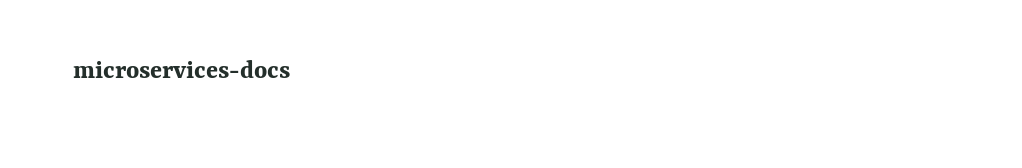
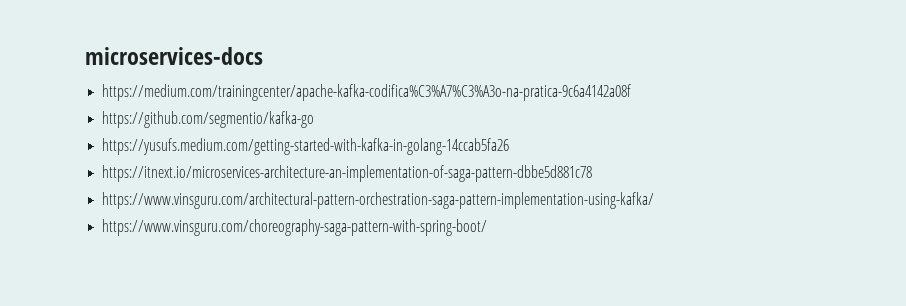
+ https://medium.com/trainingcenter/apache-kafka-codifica%C3%A7%C3%A3o-na-pratica-9c6a4142a08f
+ https://github.com/segmentio/kafka-go
+ https://yusufs.medium.com/getting-started-with-kafka-in-golang-14ccab5fa26
+ https://itnext.io/microservices-architecture-an-implementation-of-saga-pattern-dbbe5d881c78
+ https://www.vinsguru.com/architectural-pattern-orchestration-saga-pattern-implementation-using-kafka/
+ https://www.vinsguru.com/choreography-saga-pattern-with-spring-boot/

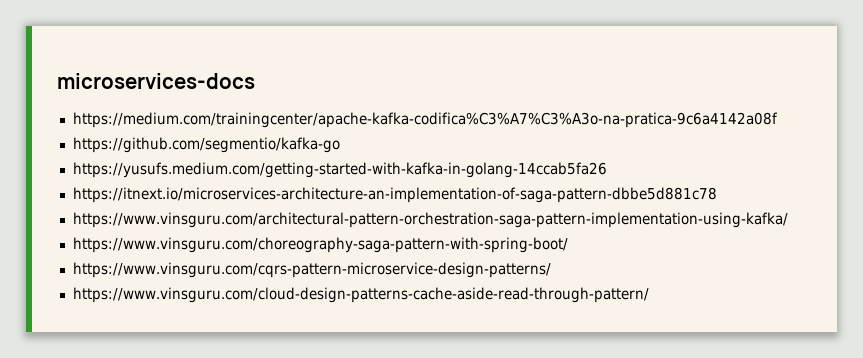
+ https://www.vinsguru.com/cqrs-pattern-microservice-design-patterns/
+ https://www.vinsguru.com/cloud-design-patterns-cache-aside-read-through-pattern/

